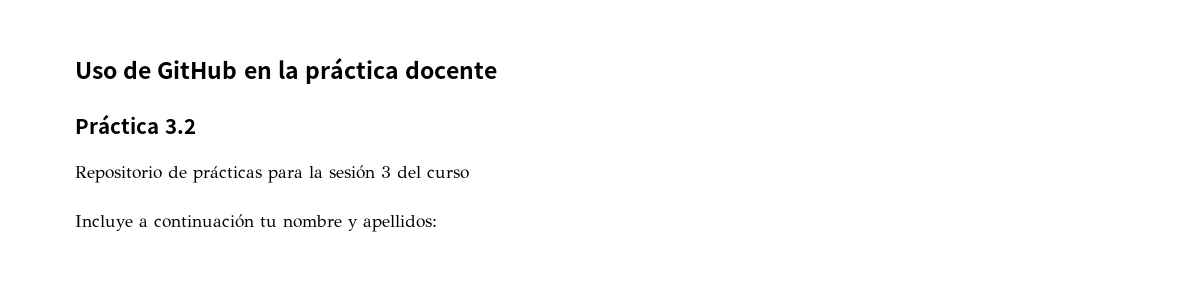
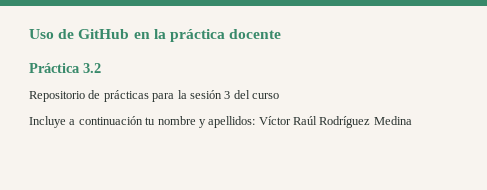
- Incluye a continuación tu nombre y apellidos:
+ Incluye a continuación tu nombre y apellidos: Víctor Raúl Rodríguez Medina

